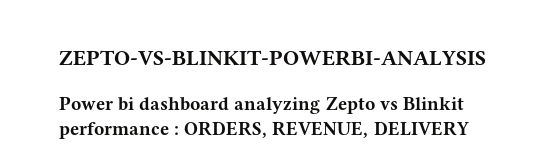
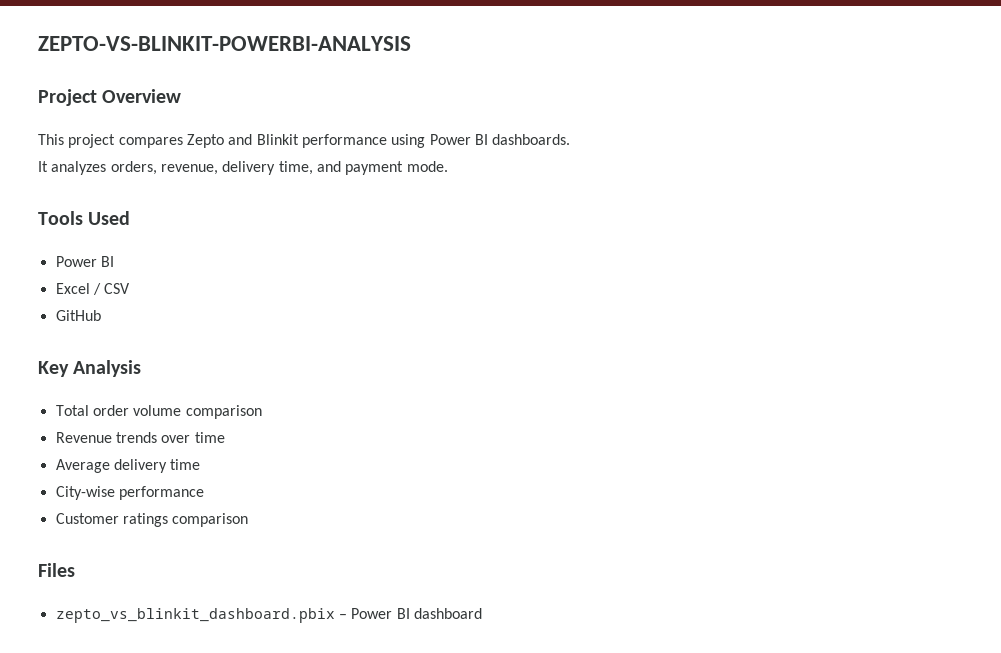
- Power bi dashboard analyzing Zepto vs Blinkit performance : ORDERS, REVENUE, DELIVERY
+ Project Overview
+ This project compares Zepto and Blinkit performance using Power BI dashboards.
+ It analyzes orders, revenue, delivery time, and payment mode.
+ Tools Used
+ Power BI
+ Excel / CSV
+ GitHub
+ Key Analysis
+ Total order volume comparison
+ Revenue trends over time
+ Average delivery time
+ City-wise performance
+ Customer ratings comparison
+ Files
+ zepto_vs_blinkit_dashboard.pbix – Power BI dashboard

